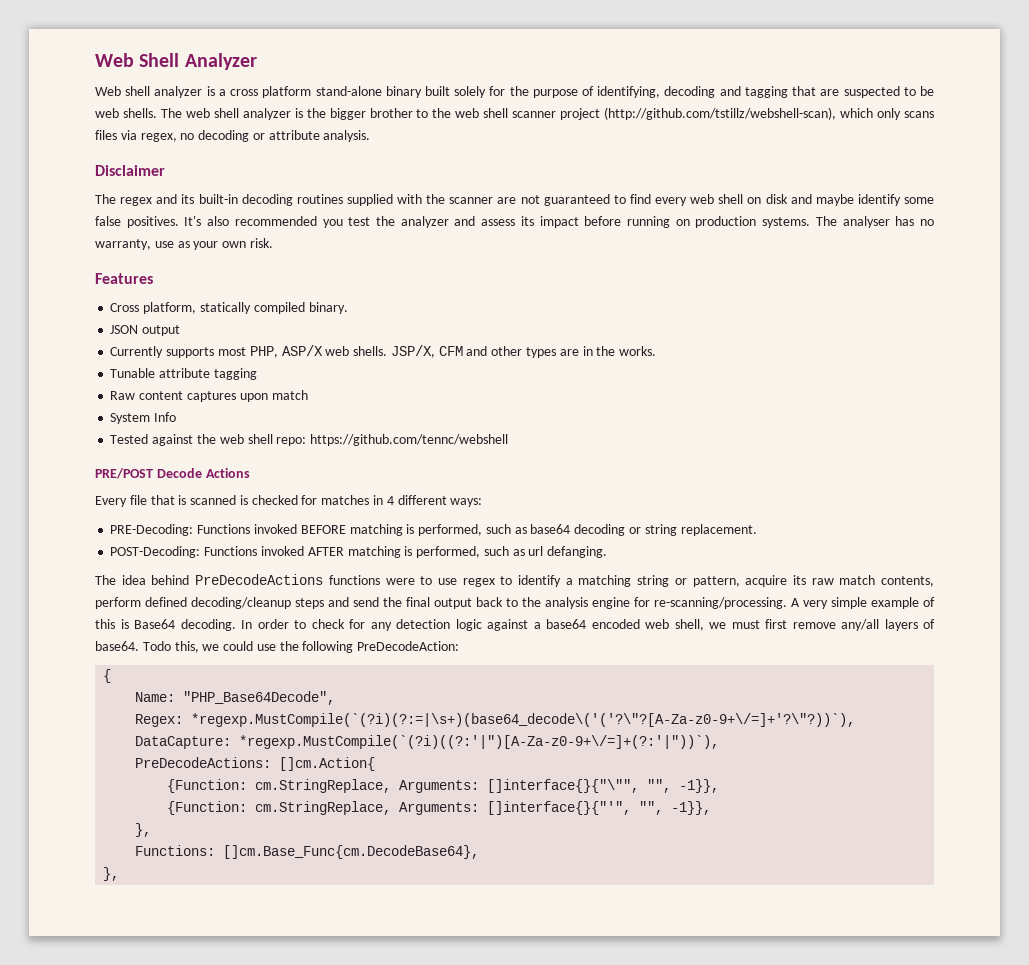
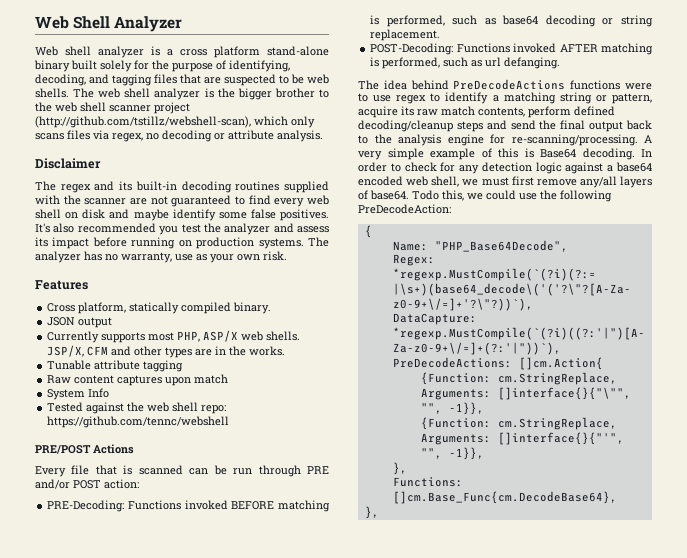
- Web shell analyzer is a cross platform stand-alone binary built solely for the purpose of identifying, decoding and tagging that are suspected to be web shells.
+ Web shell analyzer is a cross platform stand-alone binary built solely for the purpose of identifying, decoding, and tagging files that are suspected to be web shells.
- The analyser has no warranty, use as your own risk.
+ The analyzer has no warranty, use as your own risk.
- PRE/POST Decode Actions
+ PRE/POST Actions
- Every file that is scanned is checked for matches in 4 different ways:
+ Every file that is scanned can be run through PRE and/or POST action:

